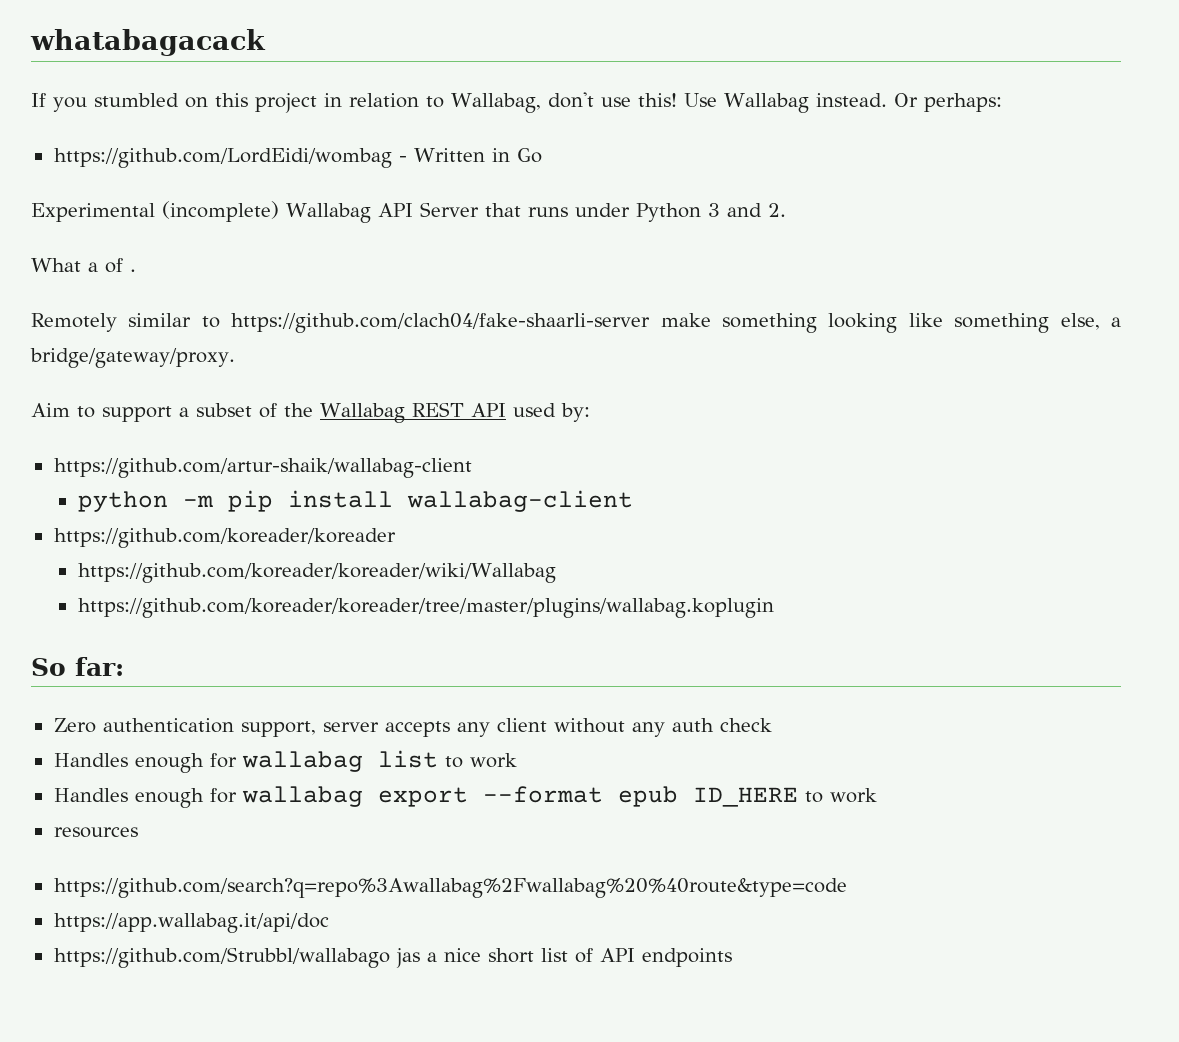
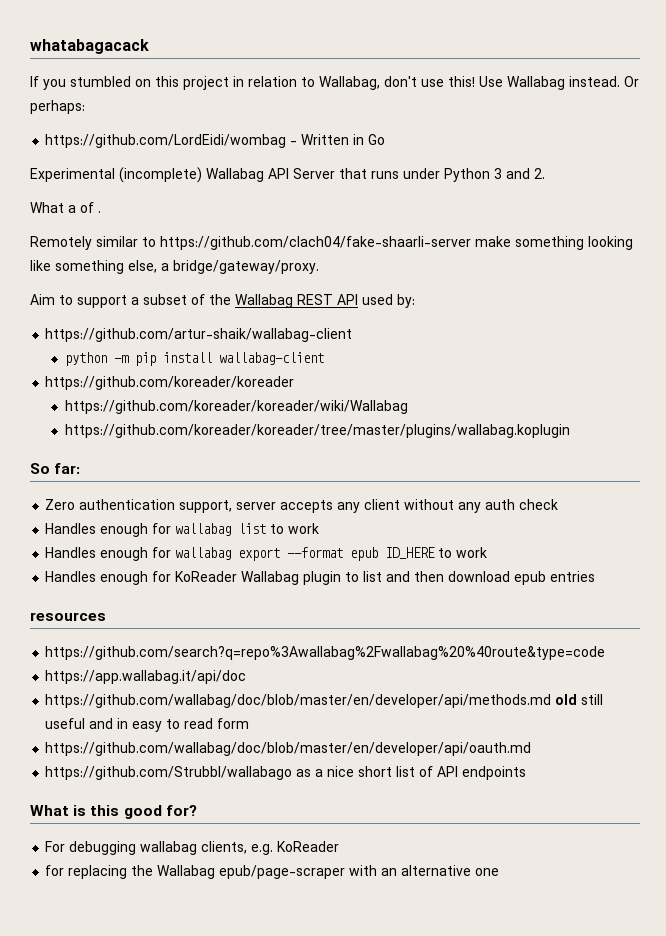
+ Handles enough for KoReader Wallabag plugin to list and then download epub entries
  resources
  https://github.com/search?q=repo%3Awallabag%2Fwallabag%20%40route&type=code
  https://app.wallabag.it/api/doc
+ https://github.com/wallabag/doc/blob/master/en/developer/api/methods.md old still useful and in easy to read form
+ https://github.com/wallabag/doc/blob/master/en/developer/api/oauth.md
- https://github.com/Strubbl/wallabago jas a nice short list of API endpoints
+ https://github.com/Strubbl/wallabago as a nice short list of API endpoints
+ What is this good for?
+ For debugging wallabag clients, e.g. KoReader
+ for replacing the Wallabag epub/page-scraper with an alternative one

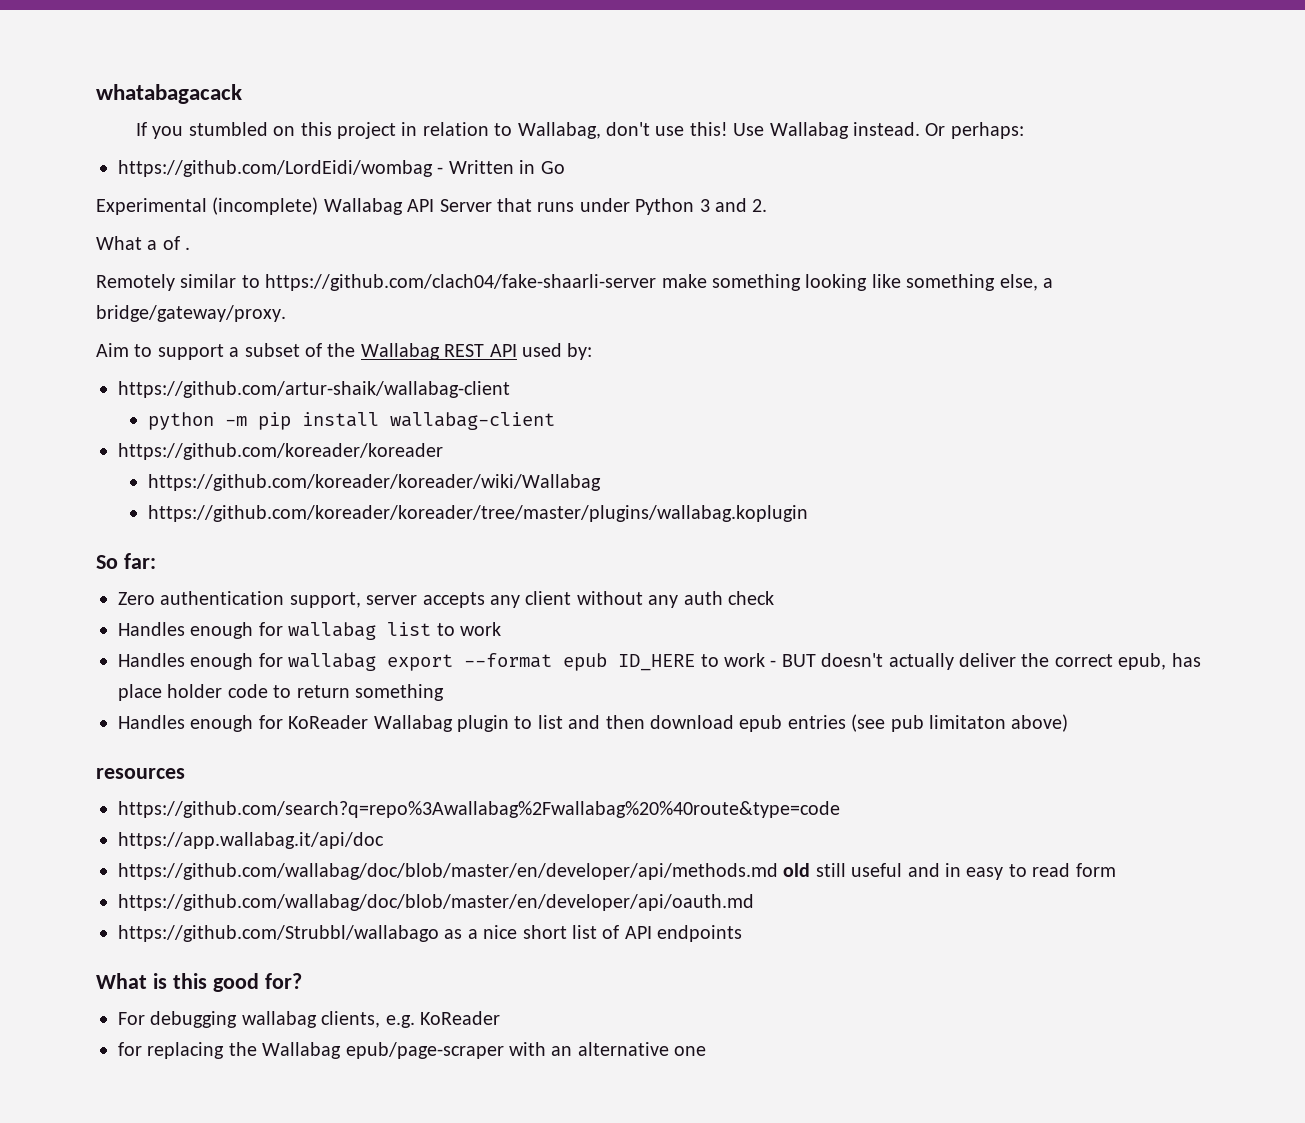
- Handles enough for wallabag export --format epub ID_HERE to work
+ Handles enough for wallabag export --format epub ID_HERE to work - BUT doesn't actually deliver the correct epub, has place holder code to return something
- Handles enough for KoReader Wallabag plugin to list and then download epub entries
+ Handles enough for KoReader Wallabag plugin to list and then download epub entries (see pub limitaton above)

